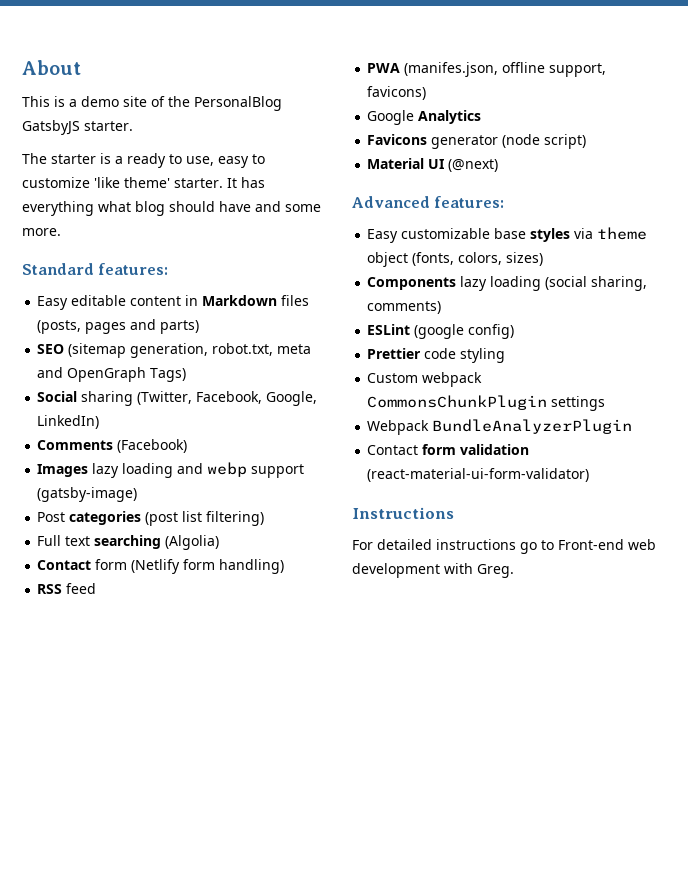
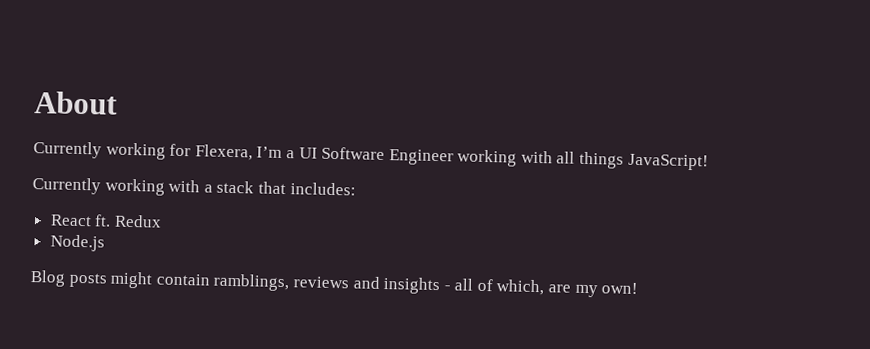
- This is a demo site of the PersonalBlog GatsbyJS starter.
- The starter is a ready to use, easy to customize 'like theme' starter. It has everything what blog should have and some more.
- Standard features:
- Easy editable content in Markdown files (posts, pages and parts)
- SEO (sitemap generation, robot.txt, meta and OpenGraph Tags)
- Social sharing (Twitter, Facebook, Google, LinkedIn)
- Comments (Facebook)
- Images lazy loading and webp support (gatsby-image)
- Post categories (post list filtering)
- Full text searching (Algolia)
- Contact form (Netlify form handling)
- RSS feed
- PWA (manifes.json, offline support, favicons)
- Google Analytics
- Favicons generator (node script)
- Material UI (@next)
- Advanced features:
- Easy customizable base styles via theme object (fonts, colors, sizes)
- Components lazy loading (social sharing, comments)
- ESLint (google config)
- Prettier code styling
- Custom webpack CommonsChunkPlugin settings
- Webpack BundleAnalyzerPlugin
- Contact form validation (react-material-ui-form-validator)
- Instructions
- For detailed instructions go to Front-end web development with Greg.
+ Currently working for Flexera, I’m a UI Software Engineer working with all things JavaScript!
+ Currently working with a stack that includes:
+ React ft. Redux
+ Node.js
+ Blog posts might contain ramblings, reviews and insights - all of which, are my own!

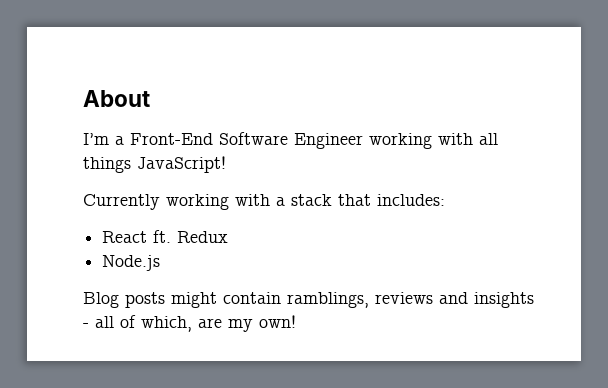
- Currently working for Flexera, I’m a UI Software Engineer working with all things JavaScript!
+ I’m a Front-End Software Engineer working with all things JavaScript!

